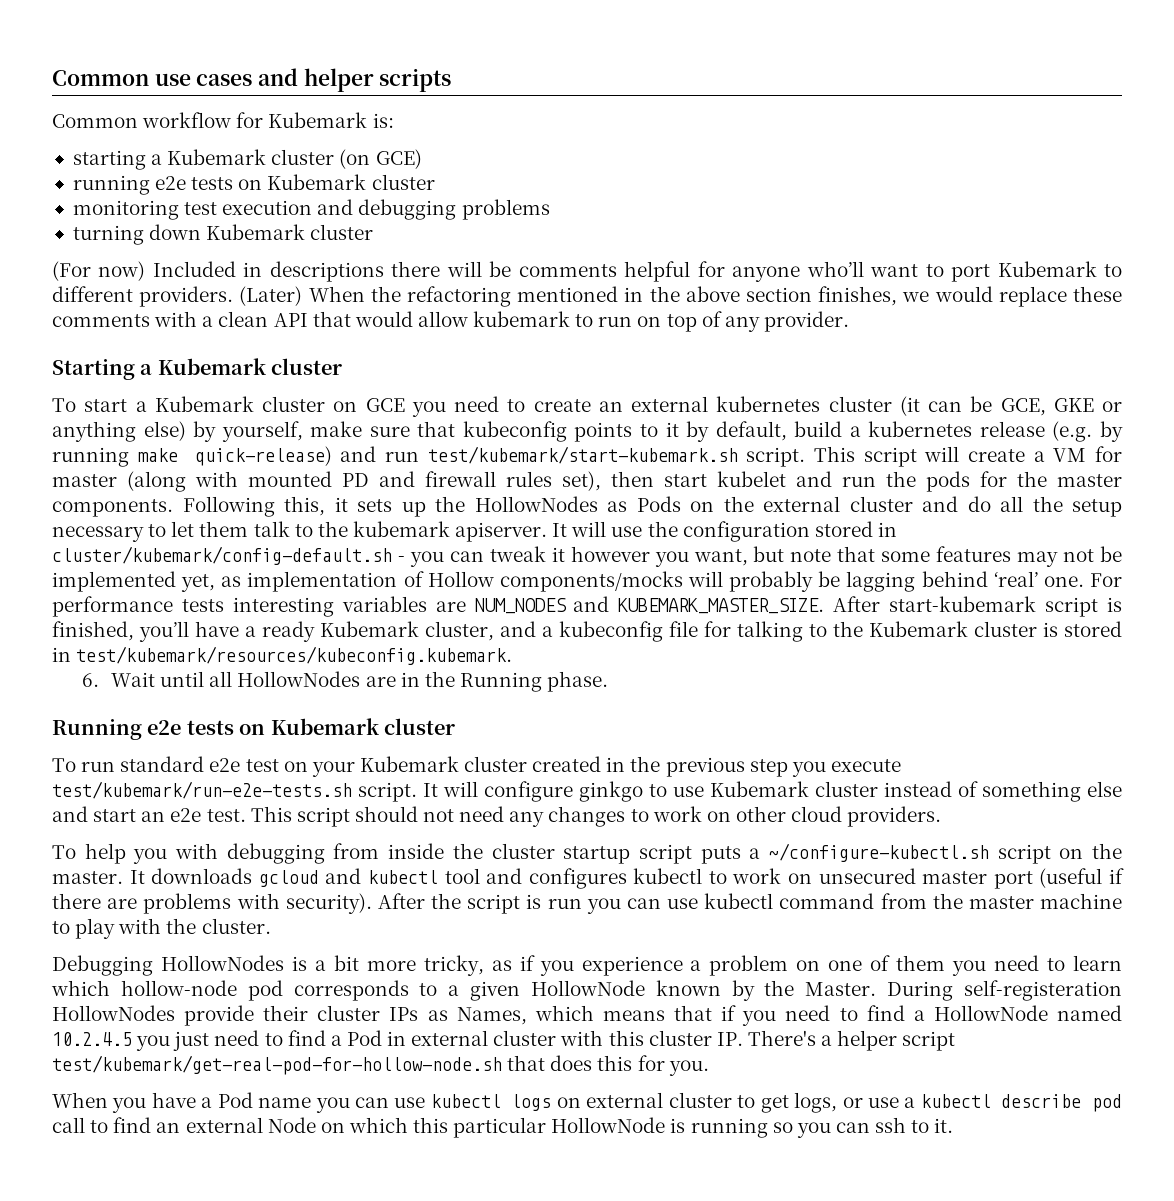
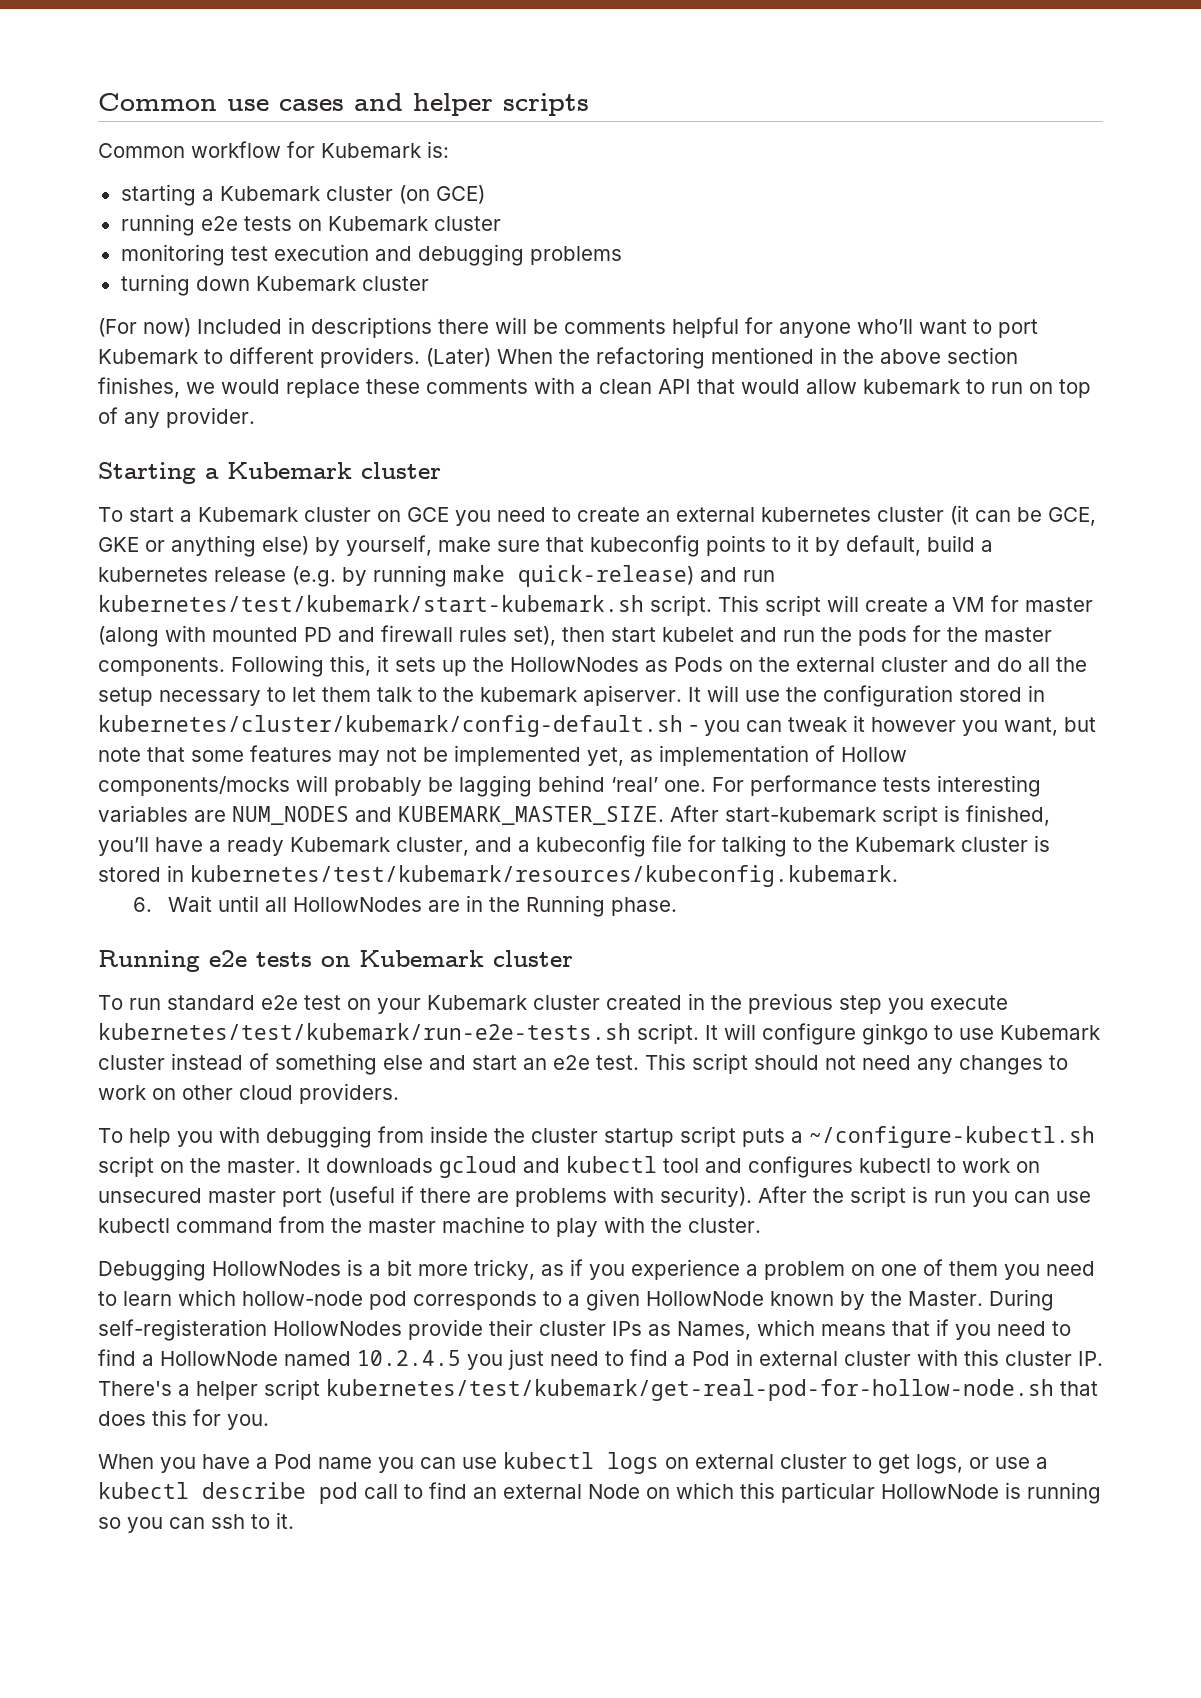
- To start a Kubemark cluster on GCE you need to create an external kubernetes cluster (it can be GCE, GKE or anything else) by yourself, make sure that kubeconfig points to it by default, build a kubernetes release (e.g. by running make quick-release) and run test/kubemark/start-kubemark.sh script.
+ To start a Kubemark cluster on GCE you need to create an external kubernetes cluster (it can be GCE, GKE or anything else) by yourself, make sure that kubeconfig points to it by default, build a kubernetes release (e.g. by running make quick-release) and run kubernetes/test/kubemark/start-kubemark.sh script.
- It will use the configuration stored in cluster/kubemark/config-default.sh - you can tweak it however you want, but note that some features may not be implemented yet, as implementation of Hollow components/mocks will probably be lagging behind ‘real’ one.
+ It will use the configuration stored in kubernetes/cluster/kubemark/config-default.sh - you can tweak it however you want, but note that some features may not be implemented yet, as implementation of Hollow components/mocks will probably be lagging behind ‘real’ one.
- After start-kubemark script is finished, you’ll have a ready Kubemark cluster, and a kubeconfig file for talking to the Kubemark cluster is stored in test/kubemark/resources/kubeconfig.kubemark.
+ After start-kubemark script is finished, you’ll have a ready Kubemark cluster, and a kubeconfig file for talking to the Kubemark cluster is stored in kubernetes/test/kubemark/resources/kubeconfig.kubemark.
- To run standard e2e test on your Kubemark cluster created in the previous step you execute test/kubemark/run-e2e-tests.sh script.
+ To run standard e2e test on your Kubemark cluster created in the previous step you execute kubernetes/test/kubemark/run-e2e-tests.sh script.
- During self-registeration HollowNodes provide their cluster IPs as Names, which means that if you need to find a HollowNode named 10.2.4.5 you just need to find a Pod in external cluster with this cluster IP. There's a helper script test/kubemark/get-real-pod-for-hollow-node.sh that does this for you.
+ During self-registeration HollowNodes provide their cluster IPs as Names, which means that if you need to find a HollowNode named 10.2.4.5 you just need to find a Pod in external cluster with this cluster IP. There's a helper script kubernetes/test/kubemark/get-real-pod-for-hollow-node.sh that does this for you.

